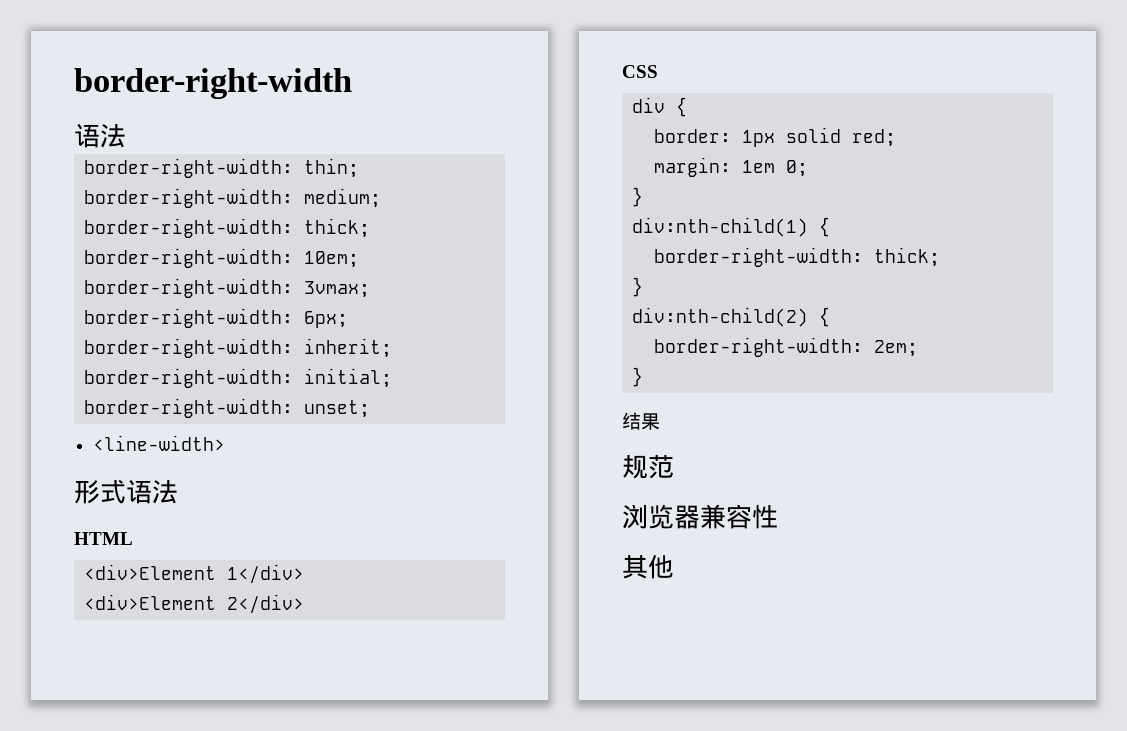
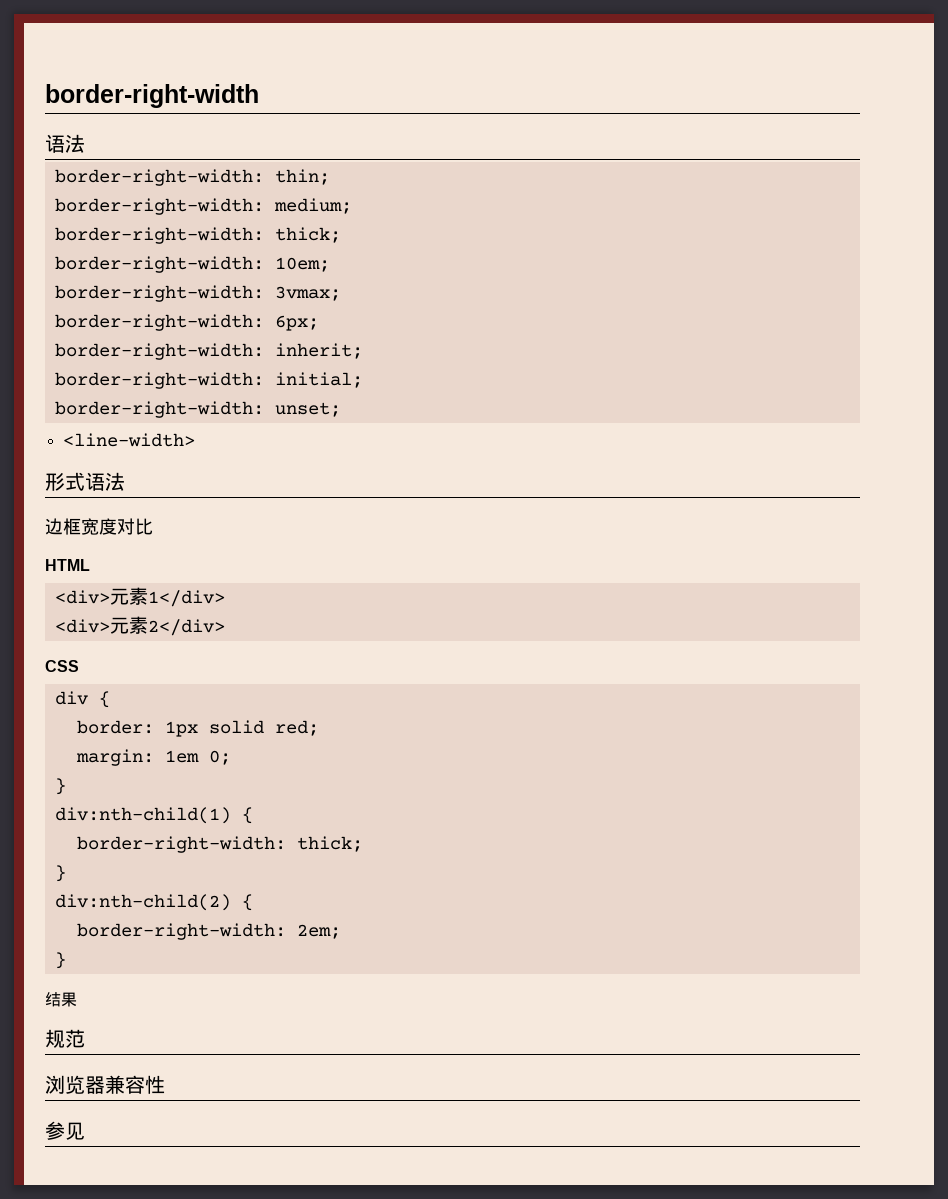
+ 边框宽度对比
- <div>Element 1</div>
+ <div>元素1</div>
- <div>Element 2</div>
+ <div>元素2</div>
- 其他
+ 参见

